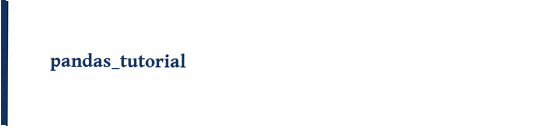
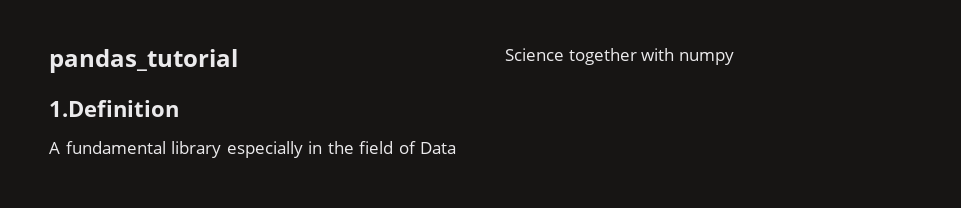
+ 1.Definition
+ A fundamental library especially in the field of Data Science together with numpy

